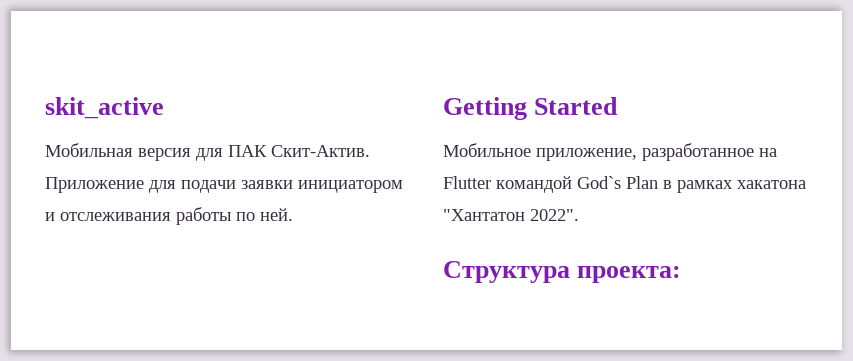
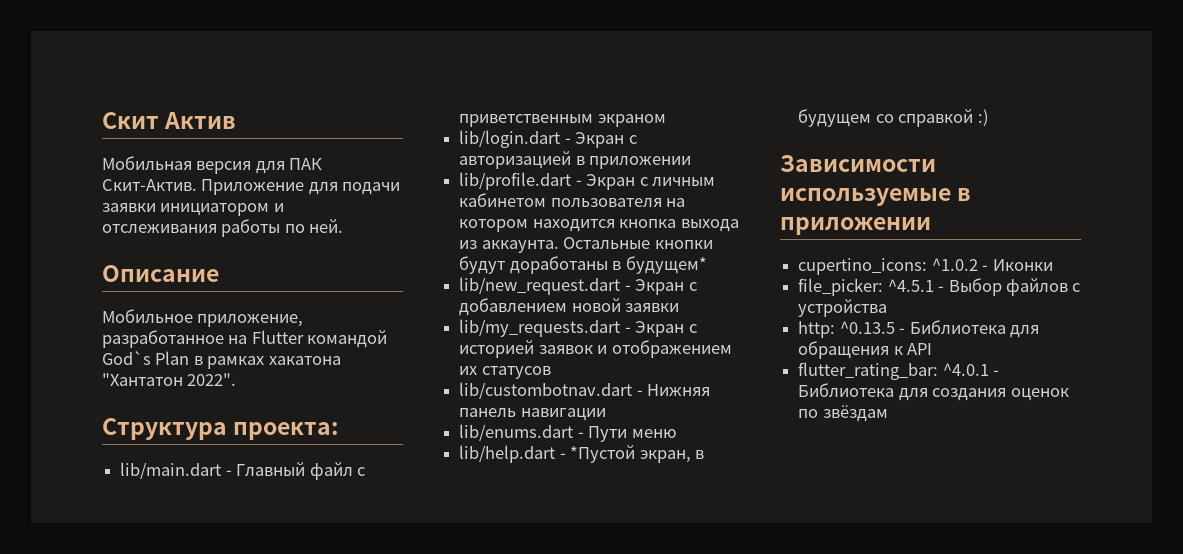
- skit_active
+ Скит Актив
- Getting Started
+ Описание
+ lib/main.dart - Главный файл с приветственным экраном
+ lib/login.dart - Экран с авторизацией в приложении
+ lib/profile.dart - Экран с личным кабинетом пользователя на котором находится кнопка выхода из аккаунта. Остальные кнопки будут доработаны в будущем*
+ lib/new_request.dart - Экран с добавлением новой заявки
+ lib/my_requests.dart - Экран с историей заявок и отображением их статусов
+ lib/custombotnav.dart - Нижняя панель навигации
+ lib/enums.dart - Пути меню
+ lib/help.dart - *Пустой экран, в будущем со справкой :)
+ Зависимости используемые в приложении
+ cupertino_icons: ^1.0.2 - Иконки
+ file_picker: ^4.5.1 - Выбор файлов с устройства
+ http: ^0.13.5 - Библиотека для обращения к API
+ flutter_rating_bar: ^4.0.1 - Библиотека для создания оценок по звёздам

